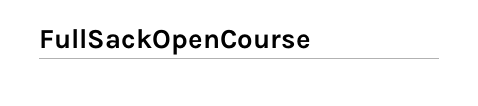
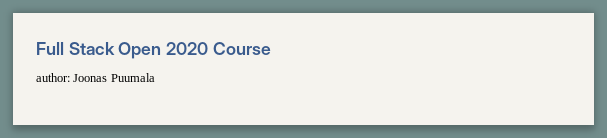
- FullSackOpenCourse
+ Full Stack Open 2020 Course
+ author: Joonas Puumala

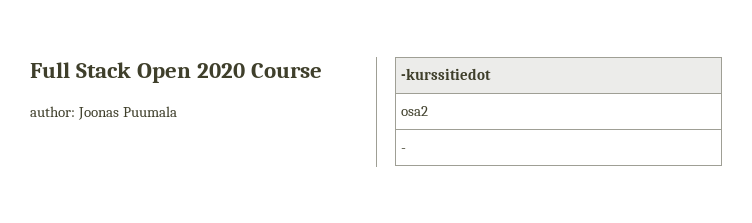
+ -kurssitiedot
+ osa2
+ -

